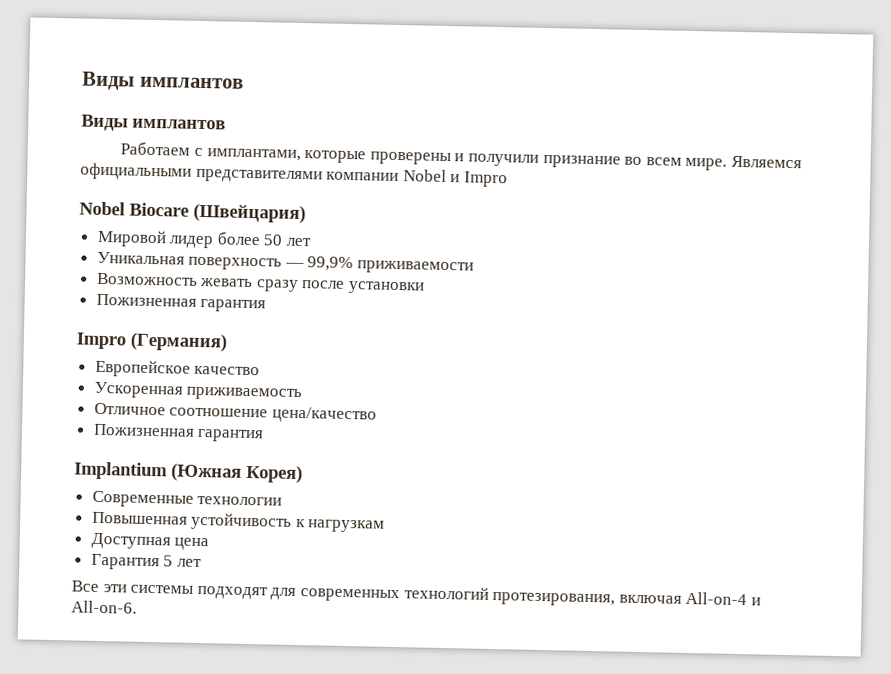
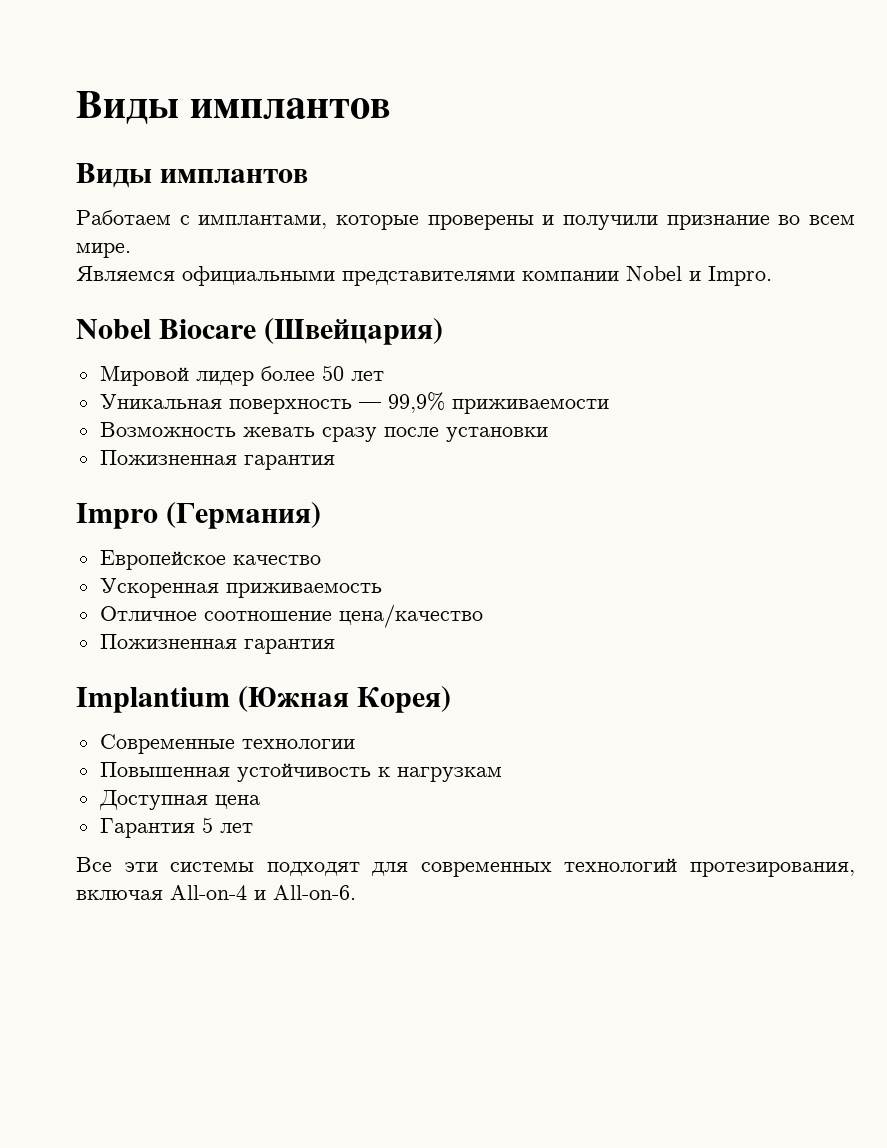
- Работаем с имплантами, которые проверены и получили признание во всем мире. Являемся официальными представителями компании Nobel и Impro
+ Работаем с имплантами, которые проверены и получили признание во всем мире.
+ Являемся официальными представителями компании Nobel и Impro.

